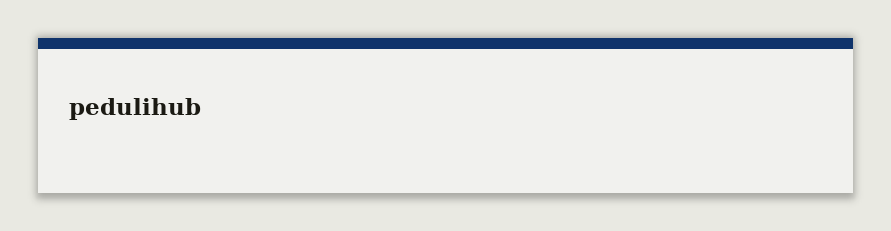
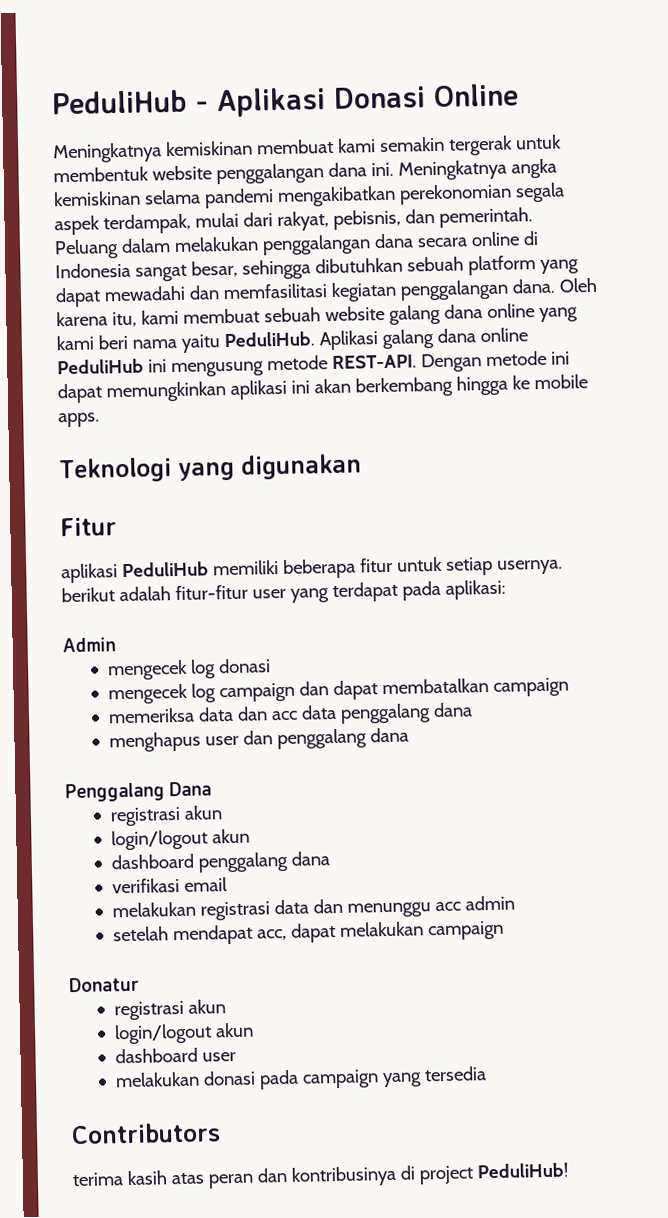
- pedulihub
+ PeduliHub - Aplikasi Donasi Online
+ Meningkatnya kemiskinan membuat kami semakin tergerak untuk membentuk website penggalangan dana ini. Meningkatnya angka kemiskinan selama pandemi mengakibatkan perekonomian segala aspek terdampak, mulai dari rakyat, pebisnis, dan pemerintah. Peluang dalam melakukan penggalangan dana secara online di Indonesia sangat besar, sehingga dibutuhkan sebuah platform yang dapat mewadahi dan memfasilitasi kegiatan penggalangan dana. Oleh karena itu, kami membuat sebuah website galang dana online yang kami beri nama yaitu PeduliHub. Aplikasi galang dana online PeduliHub ini mengusung metode REST-API. Dengan metode ini dapat memungkinkan aplikasi ini akan berkembang hingga ke mobile apps.
+ Teknologi yang digunakan
+ Fitur
+ aplikasi PeduliHub memiliki beberapa fitur untuk setiap usernya. berikut adalah fitur-fitur user yang terdapat pada aplikasi:
+ Admin
+ mengecek log donasi
+ mengecek log campaign dan dapat membatalkan campaign
+ memeriksa data dan acc data penggalang dana
+ menghapus user dan penggalang dana
+ Penggalang Dana
+ registrasi akun
+ login/logout akun
+ dashboard penggalang dana
+ verifikasi email
+ melakukan registrasi data dan menunggu acc admin
+ setelah mendapat acc, dapat melakukan campaign
+ Donatur
+ registrasi akun
+ login/logout akun
+ dashboard user
+ melakukan donasi pada campaign yang tersedia
+ Contributors
+ terima kasih atas peran dan kontribusinya di project PeduliHub!

